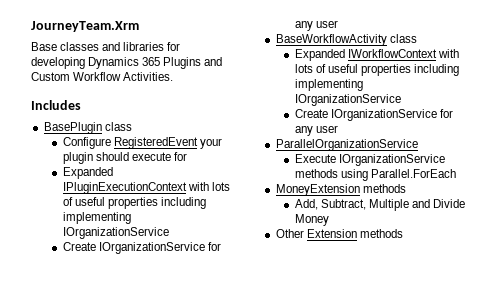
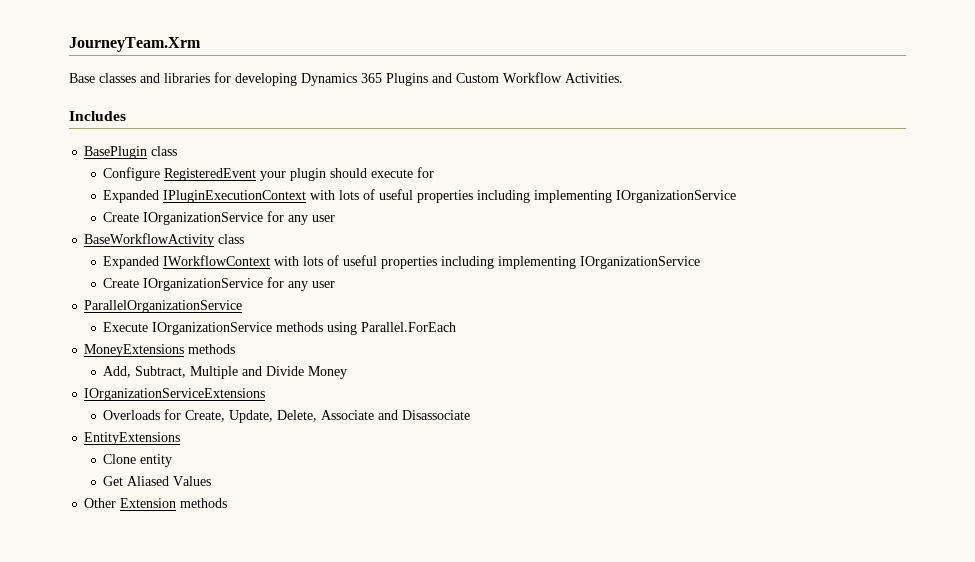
- MoneyExtension methods
+ MoneyExtensions methods
+ IOrganizationServiceExtensions
+ Overloads for Create, Update, Delete, Associate and Disassociate
+ EntityExtensions
+ Clone entity
+ Get Aliased Values

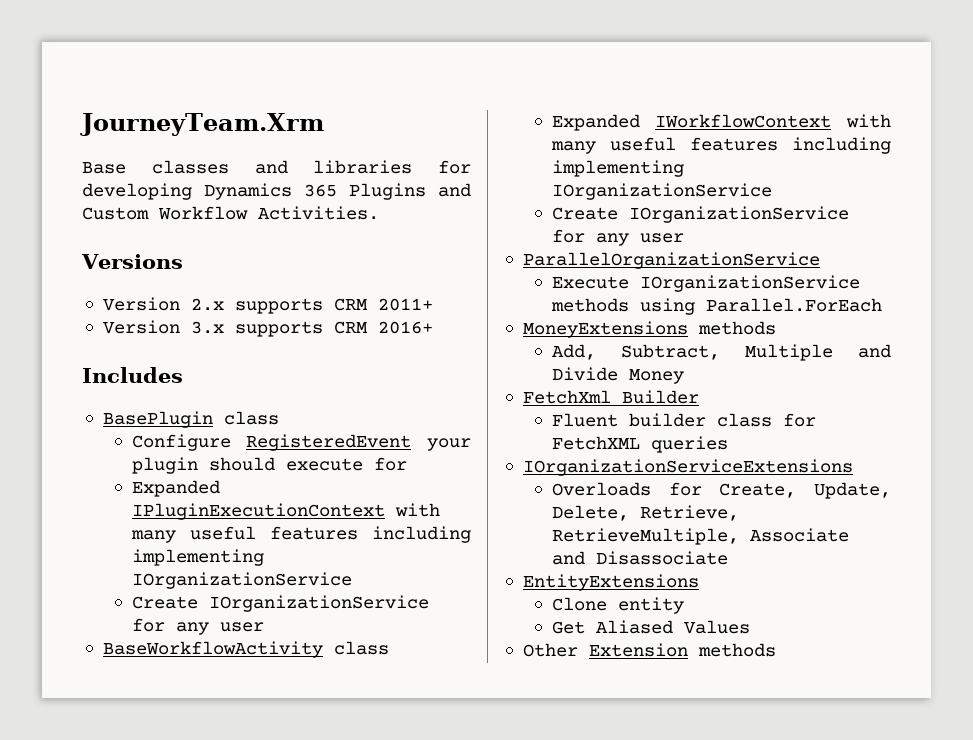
+ Versions
+ Version 2.x supports CRM 2011+
+ Version 3.x supports CRM 2016+
- Expanded IPluginExecutionContext with lots of useful properties including implementing IOrganizationService
+ Expanded IPluginExecutionContext with many useful features including implementing IOrganizationService
- Expanded IWorkflowContext with lots of useful properties including implementing IOrganizationService
+ Expanded IWorkflowContext with many useful features including implementing IOrganizationService
+ FetchXml Builder
+ Fluent builder class for FetchXML queries
- Overloads for Create, Update, Delete, Associate and Disassociate
+ Overloads for Create, Update, Delete, Retrieve, RetrieveMultiple, Associate and Disassociate

